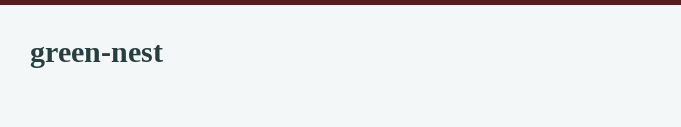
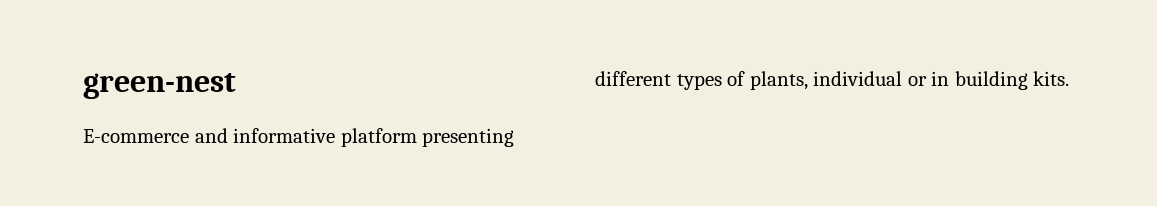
+ E-commerce and informative platform presenting different types of plants, individual or in building kits.

